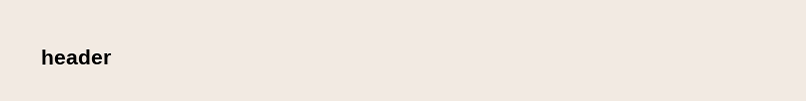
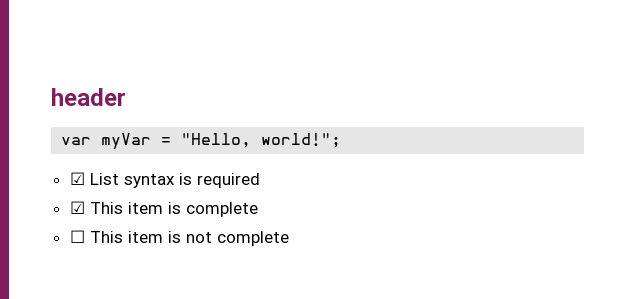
+ var myVar = "Hello, world!";
+ ☑ List syntax is required
+ ☑ This item is complete
+ ☐ This item is not complete

